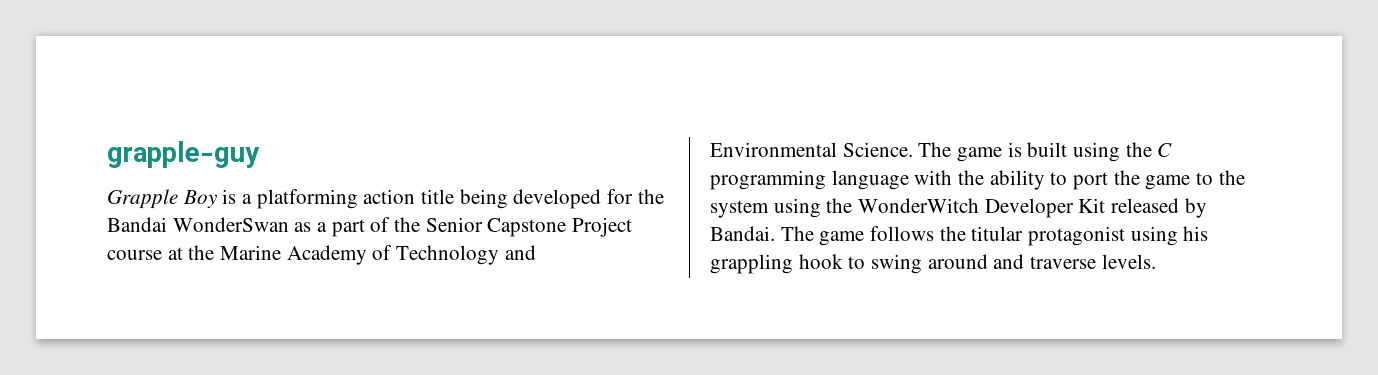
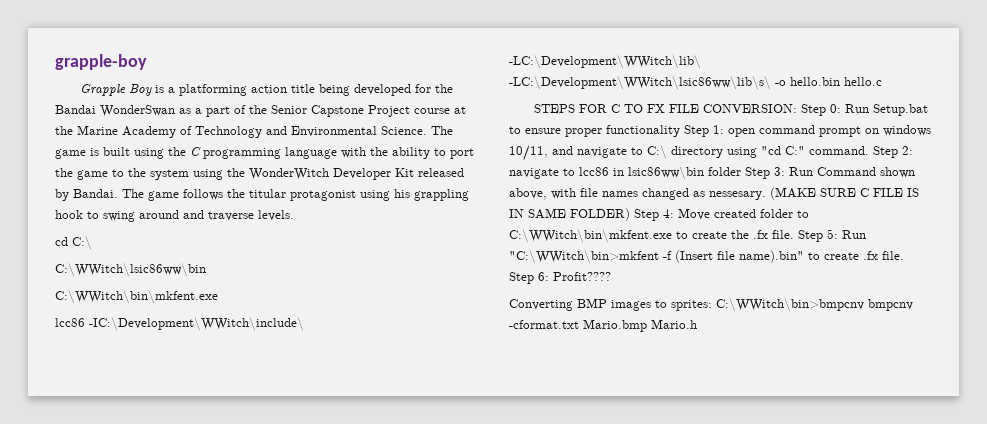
- grapple-guy
+ grapple-boy
+ cd C:\
+ C:\WWitch\lsic86ww\bin
+ C:\WWitch\bin\mkfent.exe
+ lcc86 -IC:\Development\WWitch\include\ -LC:\Development\WWitch\lib\ -LC:\Development\WWitch\lsic86ww\lib\s\ -o hello.bin hello.c
+ STEPS FOR C TO FX FILE CONVERSION: Step 0: Run Setup.bat to ensure proper functionality Step 1: open command prompt on windows 10/11, and navigate to C:\ directory using "cd C:" command. Step 2: navigate to lcc86 in lsic86ww\bin folder Step 3: Run Command shown above, with file names changed as nessesary. (MAKE SURE C FILE IS IN SAME FOLDER) Step 4: Move created folder to C:\WWitch\bin\mkfent.exe to create the .fx file. Step 5: Run "C:\WWitch\bin>mkfent -f (Insert file name).bin" to create .fx file. Step 6: Profit????
+ Converting BMP images to sprites: C:\WWitch\bin>bmpcnv bmpcnv -cformat.txt Mario.bmp Mario.h

